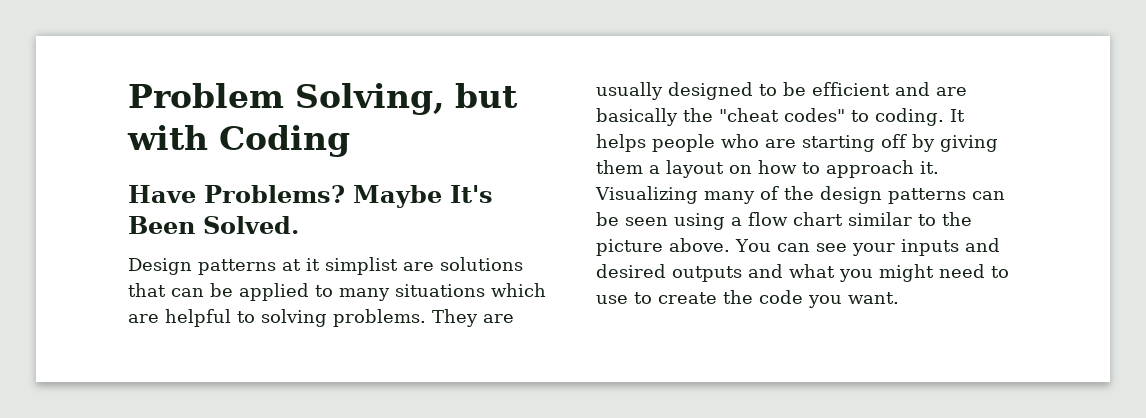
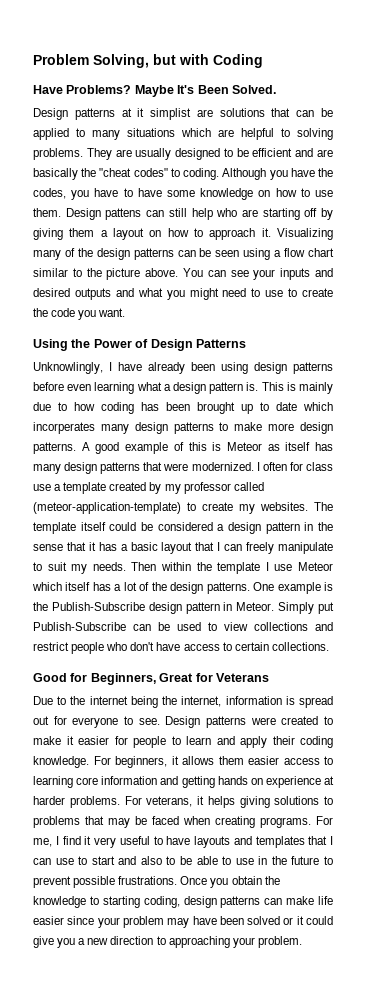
- It helps people who are starting off by giving them a layout on how to approach it.
+ Although you have the codes, you have to have some knowledge on how to use them. Design pattens can still help who are starting off by giving them a layout on how to approach it.
+ Using the Power of Design Patterns
+ Unknowlingly, I have already been using design patterns before even learning what a design pattern is. This is mainly due to how coding has been brought up to date which incorperates many design patterns to make more design patterns. A good example of this is Meteor as itself has many design patterns that were modernized. I often for class use a template created by my professor called (meteor-application-template) to create my websites. The template itself could be considered a design pattern in the sense that it has a basic layout that I can freely manipulate to suit my needs. Then within the template I use Meteor which itself has a lot of the design patterns. One example is the Publish-Subscribe design pattern in Meteor. Simply put Publish-Subscribe can be used to view collections and restrict people who don't have access to certain collections.
+ Good for Beginners, Great for Veterans
+ Due to the internet being the internet, information is spread out for everyone to see. Design patterns were created to make it easier for people to learn and apply their coding knowledge. For beginners, it allows them easier access to learning core information and getting hands on experience at harder problems. For veterans, it helps giving solutions to problems that may be faced when creating programs. For me, I find it very useful to have layouts and templates that I can use to start and also to be able to use in the future to prevent possible frustrations. Once you obtain the knowledge to starting coding, design patterns can make life easier since your problem may have been solved or it could give you a new direction to approaching your problem.

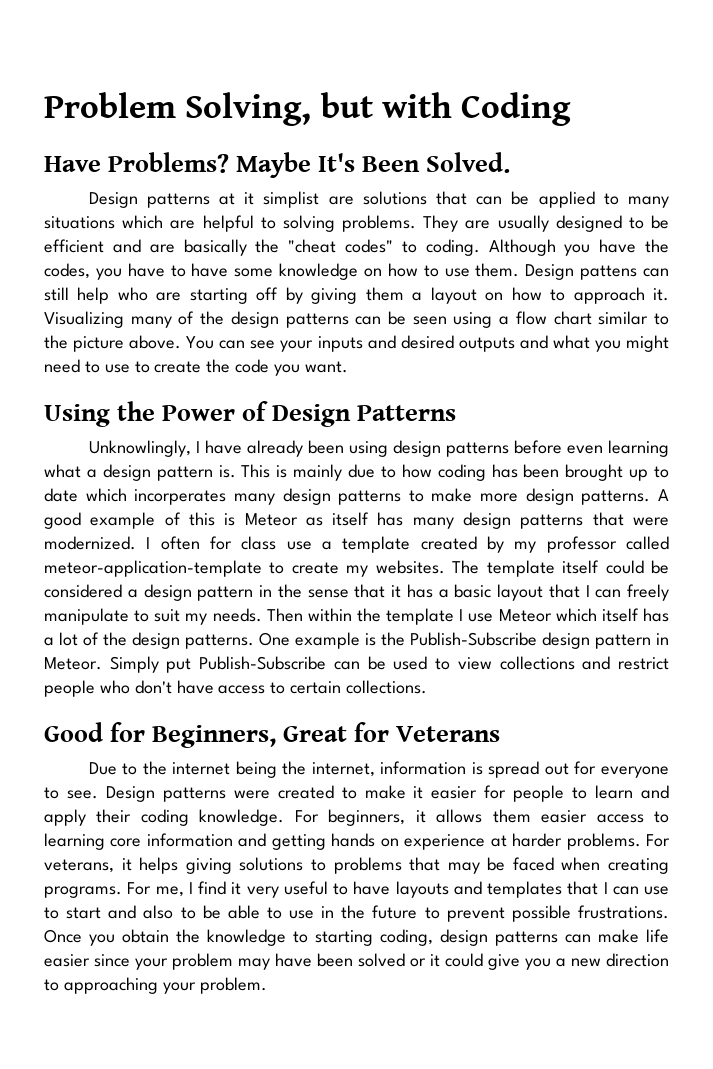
- I often for class use a template created by my professor called (meteor-application-template) to create my websites.
+ I often for class use a template created by my professor called meteor-application-template to create my websites.

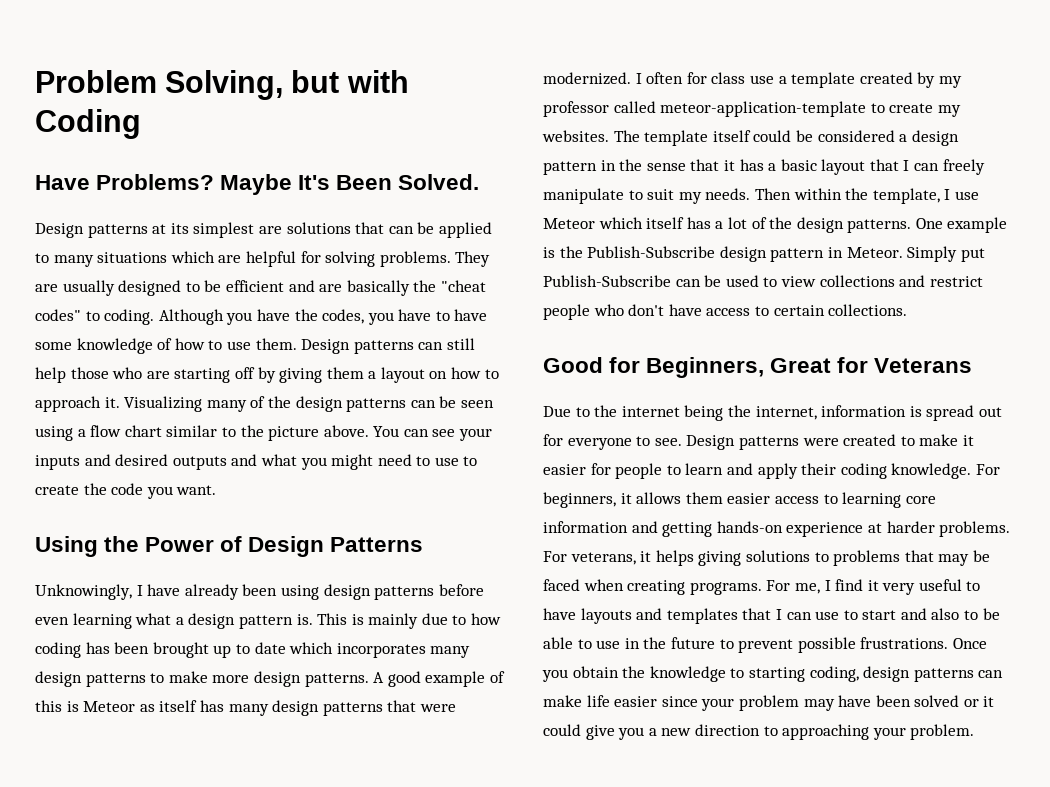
- Design patterns at it simplist are solutions that can be applied to many situations which are helpful to solving problems.
+ Design patterns at its simplest are solutions that can be applied to many situations which are helpful for solving problems.
- Although you have the codes, you have to have some knowledge on how to use them.
+ Although you have the codes, you have to have some knowledge of how to use them.
- Design pattens can still help who are starting off by giving them a layout on how to approach it.
+ Design patterns can still help those who are starting off by giving them a layout on how to approach it.
- Unknowlingly, I have already been using design patterns before even learning what a design pattern is.
+ Unknowingly, I have already been using design patterns before even learning what a design pattern is.
- This is mainly due to how coding has been brought up to date which incorperates many design patterns to make more design patterns.
+ This is mainly due to how coding has been brought up to date which incorporates many design patterns to make more design patterns.
- Then within the template I use Meteor which itself has a lot of the design patterns.
+ Then within the template, I use Meteor which itself has a lot of the design patterns.
- For beginners, it allows them easier access to learning core information and getting hands on experience at harder problems.
+ For beginners, it allows them easier access to learning core information and getting hands-on experience at harder problems.

